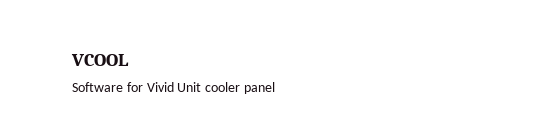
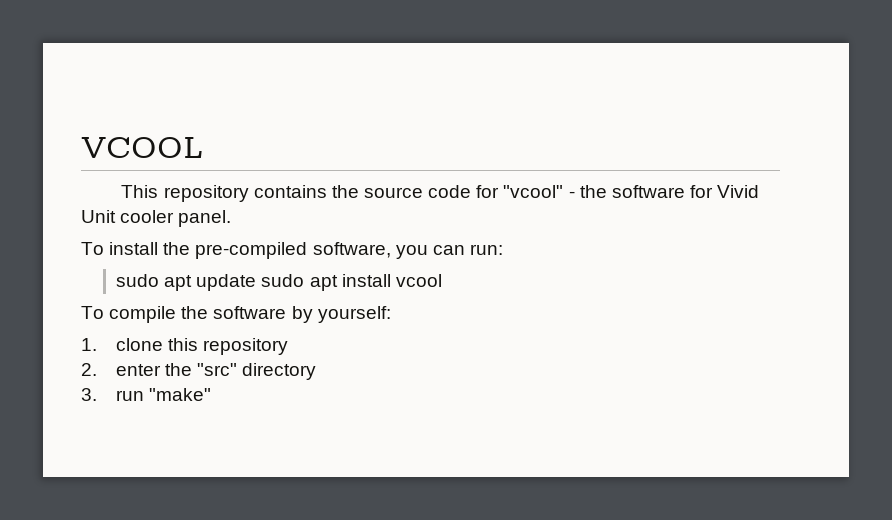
- Software for Vivid Unit cooler panel
+ This repository contains the source code for "vcool" - the software for Vivid Unit cooler panel.
+ To install the pre-compiled software, you can run:
+ sudo apt update sudo apt install vcool
+ To compile the software by yourself:
+ 1. clone this repository
+ 2. enter the "src" directory
+ 3. run "make"

